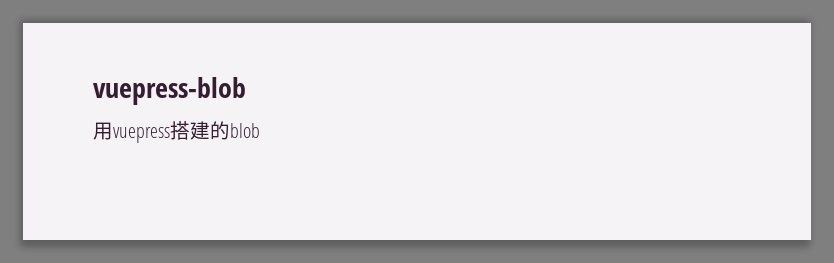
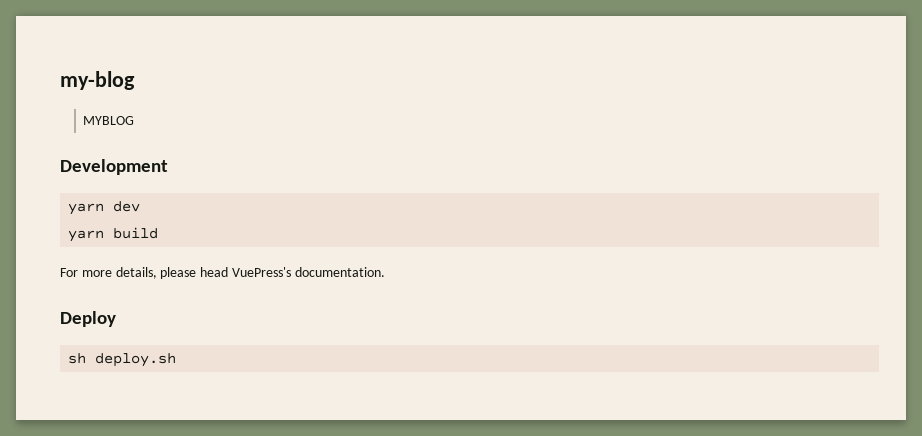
- vuepress-blob
- 用vuepress搭建的blob
+ my-blog
+ MYBLOG
+ Development
+ yarn dev
+ yarn build
+ For more details, please head VuePress's documentation.
+ Deploy
+ sh deploy.sh

